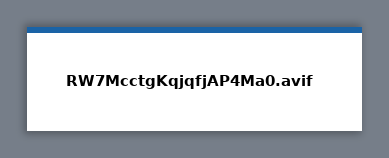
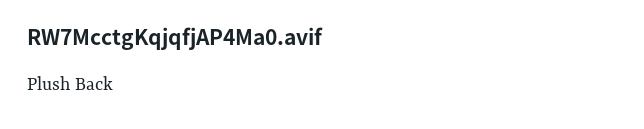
+ Plush Back

